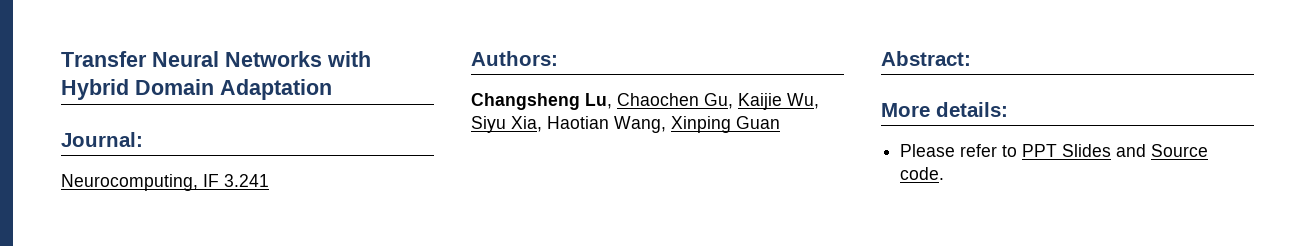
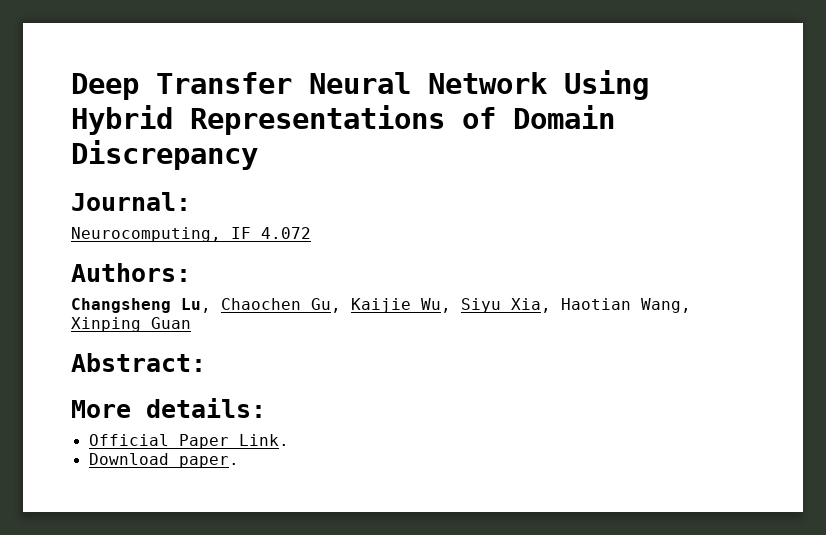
- Transfer Neural Networks with Hybrid Domain Adaptation
+ Deep Transfer Neural Network Using Hybrid Representations of Domain Discrepancy
- Neurocomputing, IF 3.241
+ Neurocomputing, IF 4.072
- Please refer to PPT Slides and Source code.
+ Official Paper Link.
+ Download paper.

